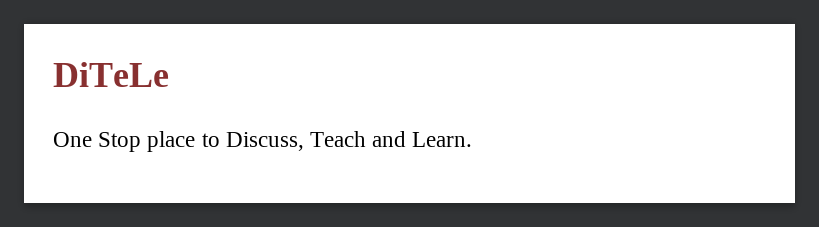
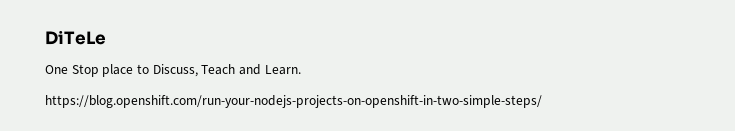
+ https://blog.openshift.com/run-your-nodejs-projects-on-openshift-in-two-simple-steps/

